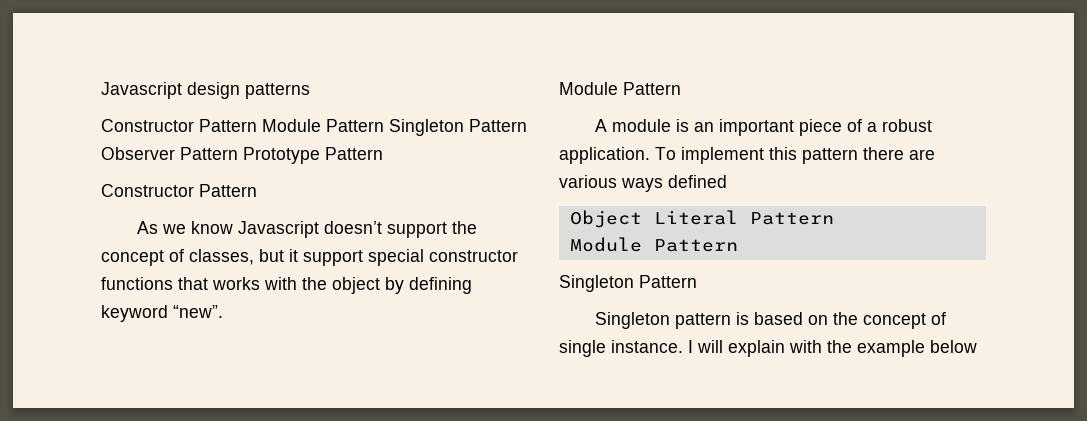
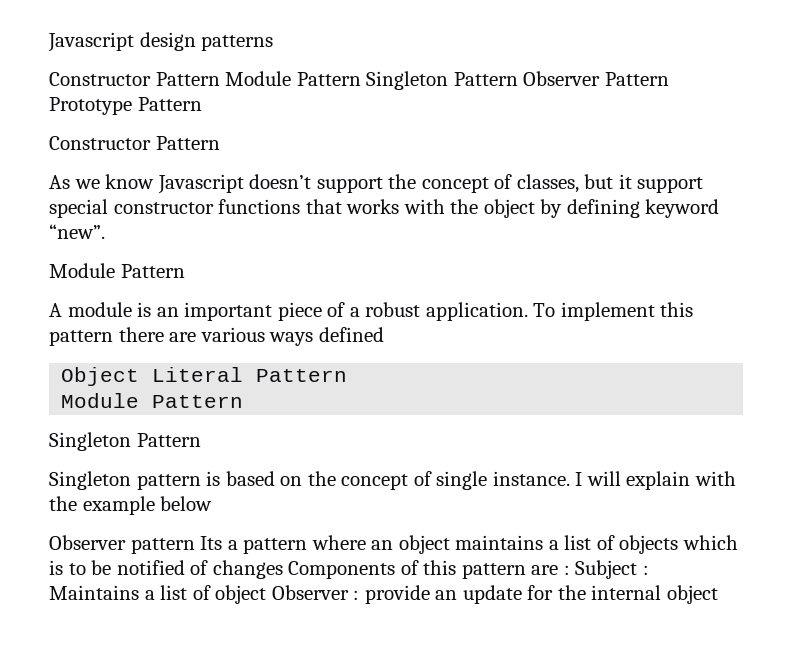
+ Observer pattern Its a pattern where an object maintains a list of objects which is to be notified of changes Components of this pattern are : Subject : Maintains a list of object Observer : provide an update for the internal object

